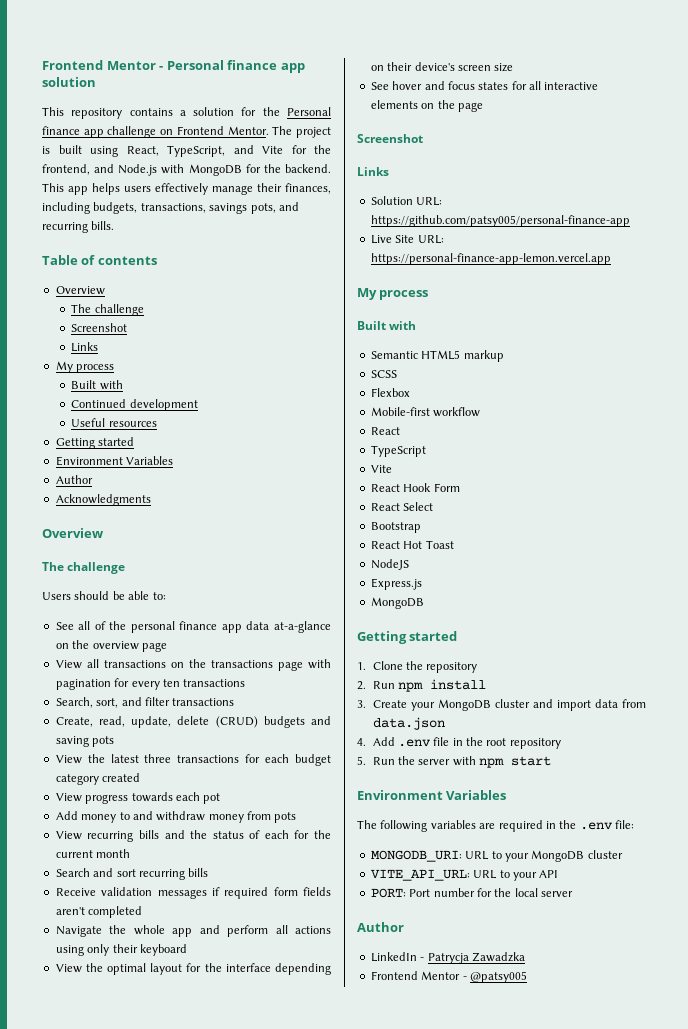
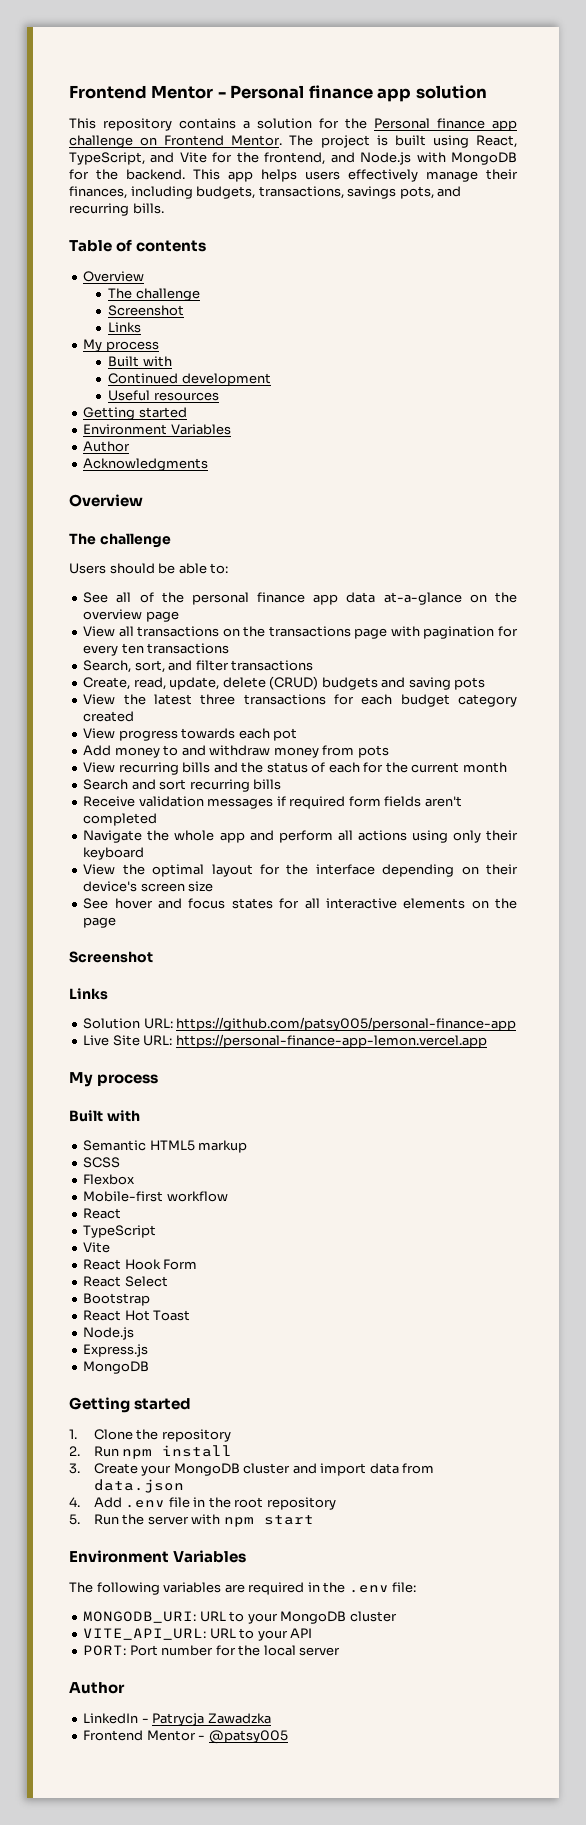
  React Hot Toast
- NodeJS
+ Node.js

